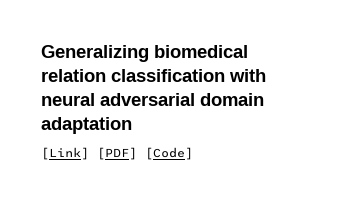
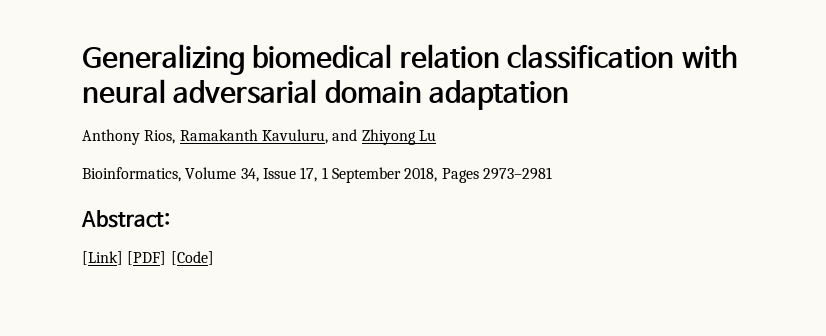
+ Anthony Rios, Ramakanth Kavuluru, and Zhiyong Lu
+ Bioinformatics, Volume 34, Issue 17, 1 September 2018, Pages 2973–2981
+ Abstract:

